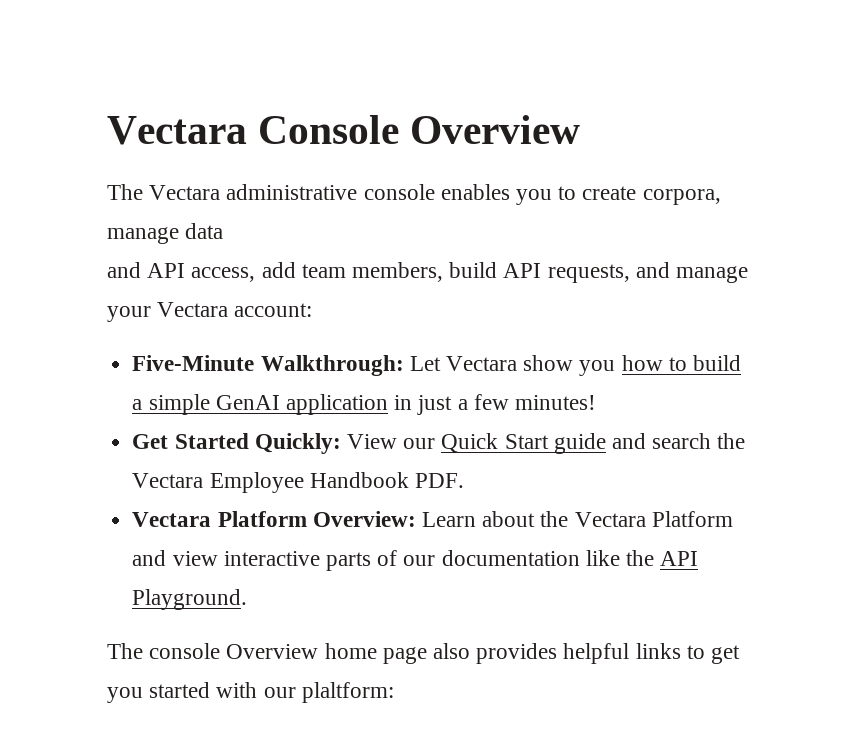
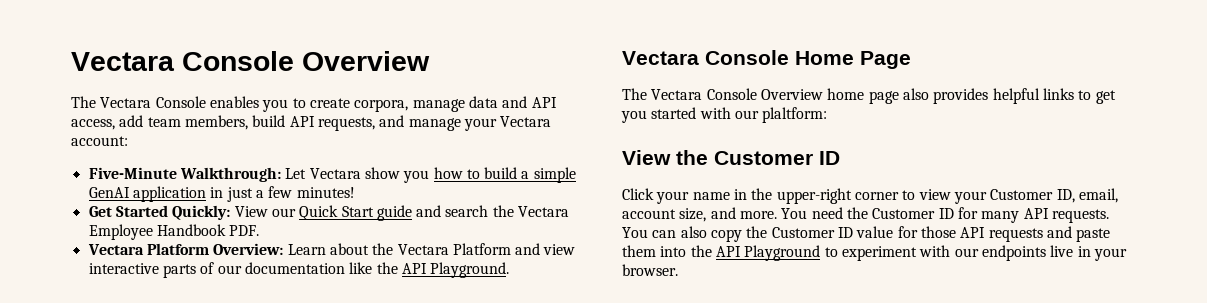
- The Vectara administrative console enables you to create corpora, manage data
- and API access, add team members, build API requests, and manage your Vectara account:
+ The Vectara Console enables you to create corpora, manage data and API access, add team members, build API requests, and manage your Vectara account:
- The console Overview home page also provides helpful links to get you started with our plaltform:
+ Vectara Console Home Page
+ The Vectara Console Overview home page also provides helpful links to get you started with our plaltform:
+ View the Customer ID
+ Click your name in the upper-right corner to view your Customer ID, email, account size, and more. You need the Customer ID for many API requests. You can also copy the Customer ID value for those API requests and paste them into the API Playground to experiment with our endpoints live in your browser.

